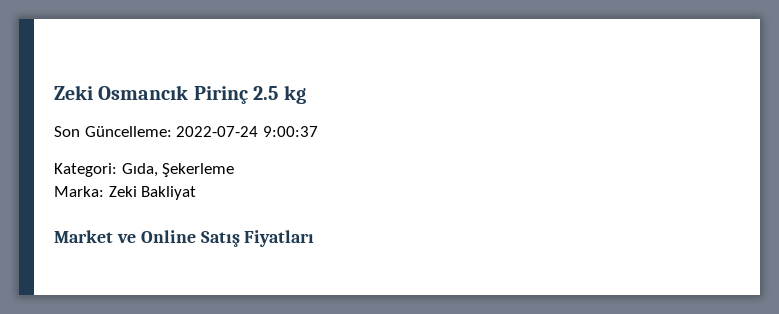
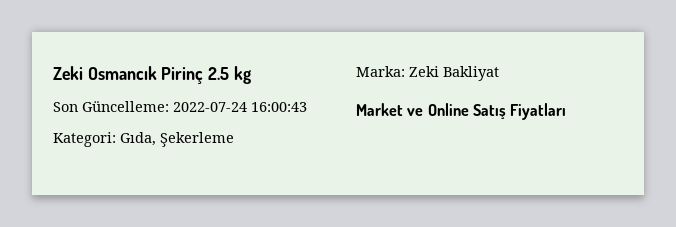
- Son Güncelleme: 2022-07-24 9:00:37
+ Son Güncelleme: 2022-07-24 16:00:43

